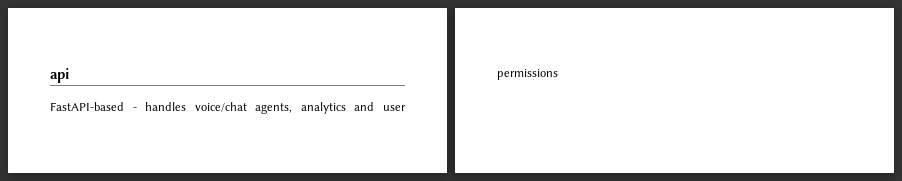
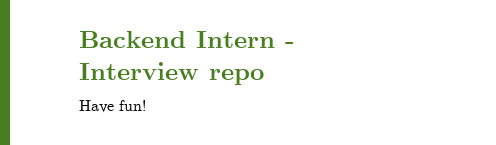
- api
- FastAPI-based - handles voice/chat agents, analytics and user permissions
+ Backend Intern - Interview repo
+ Have fun!

